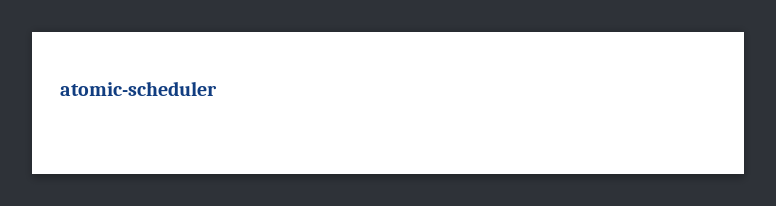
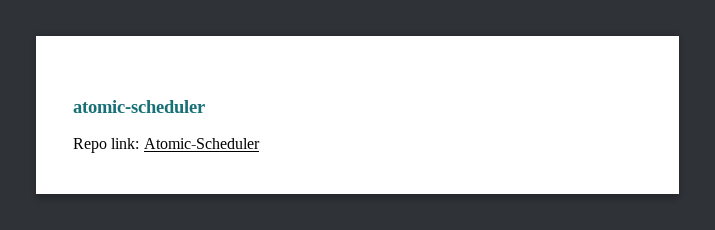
+ Repo link: Atomic-Scheduler

